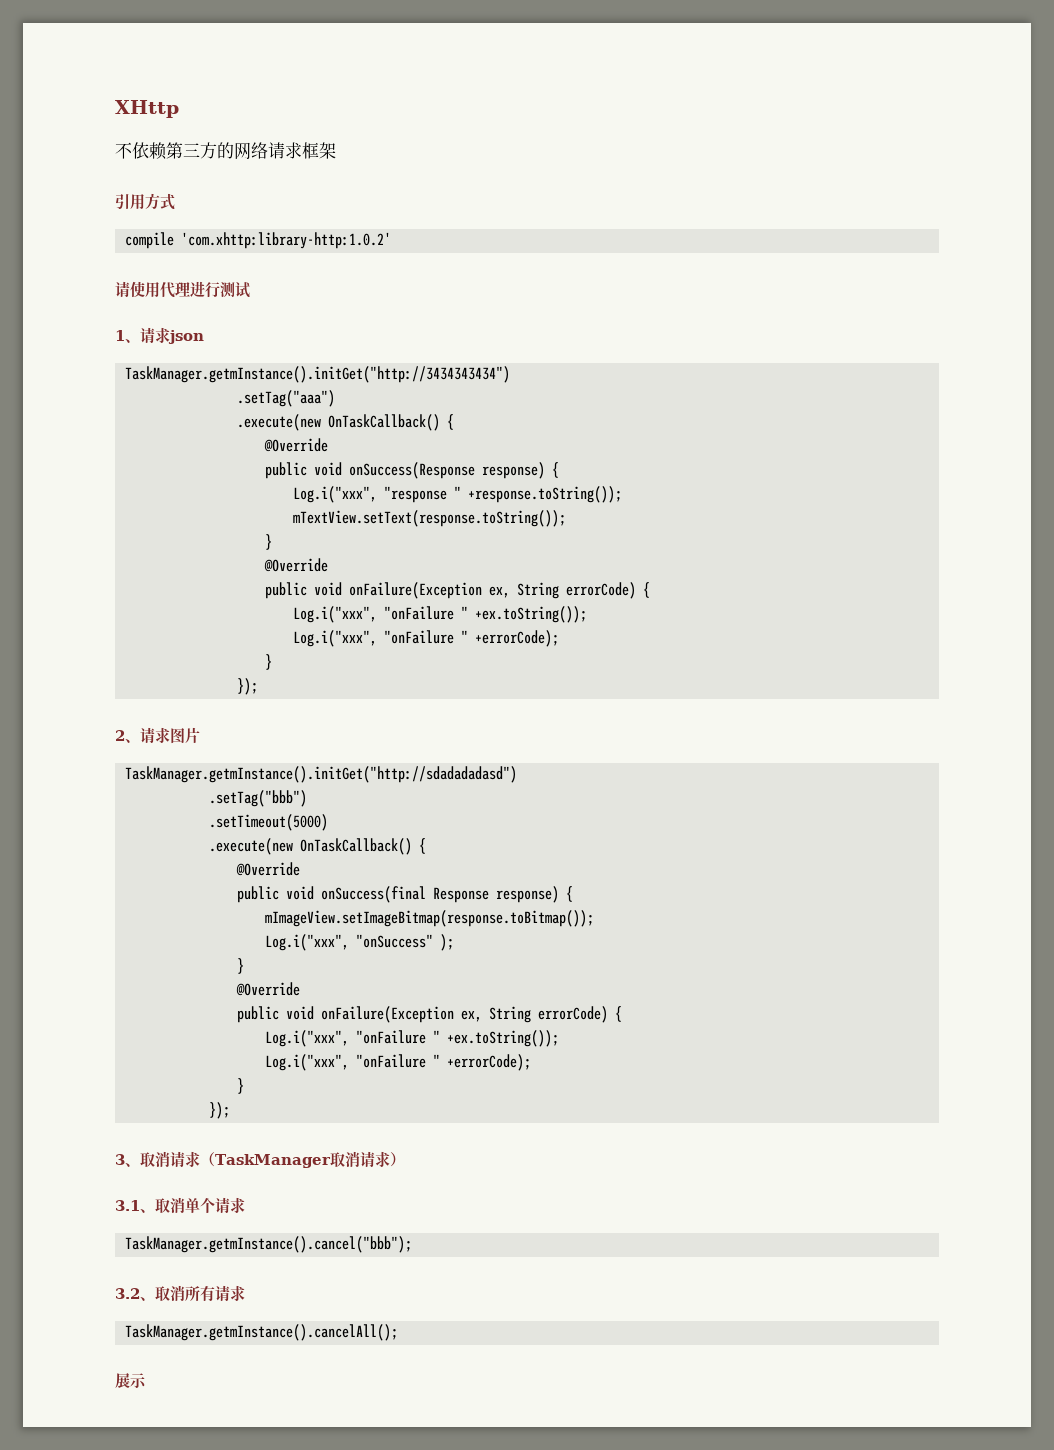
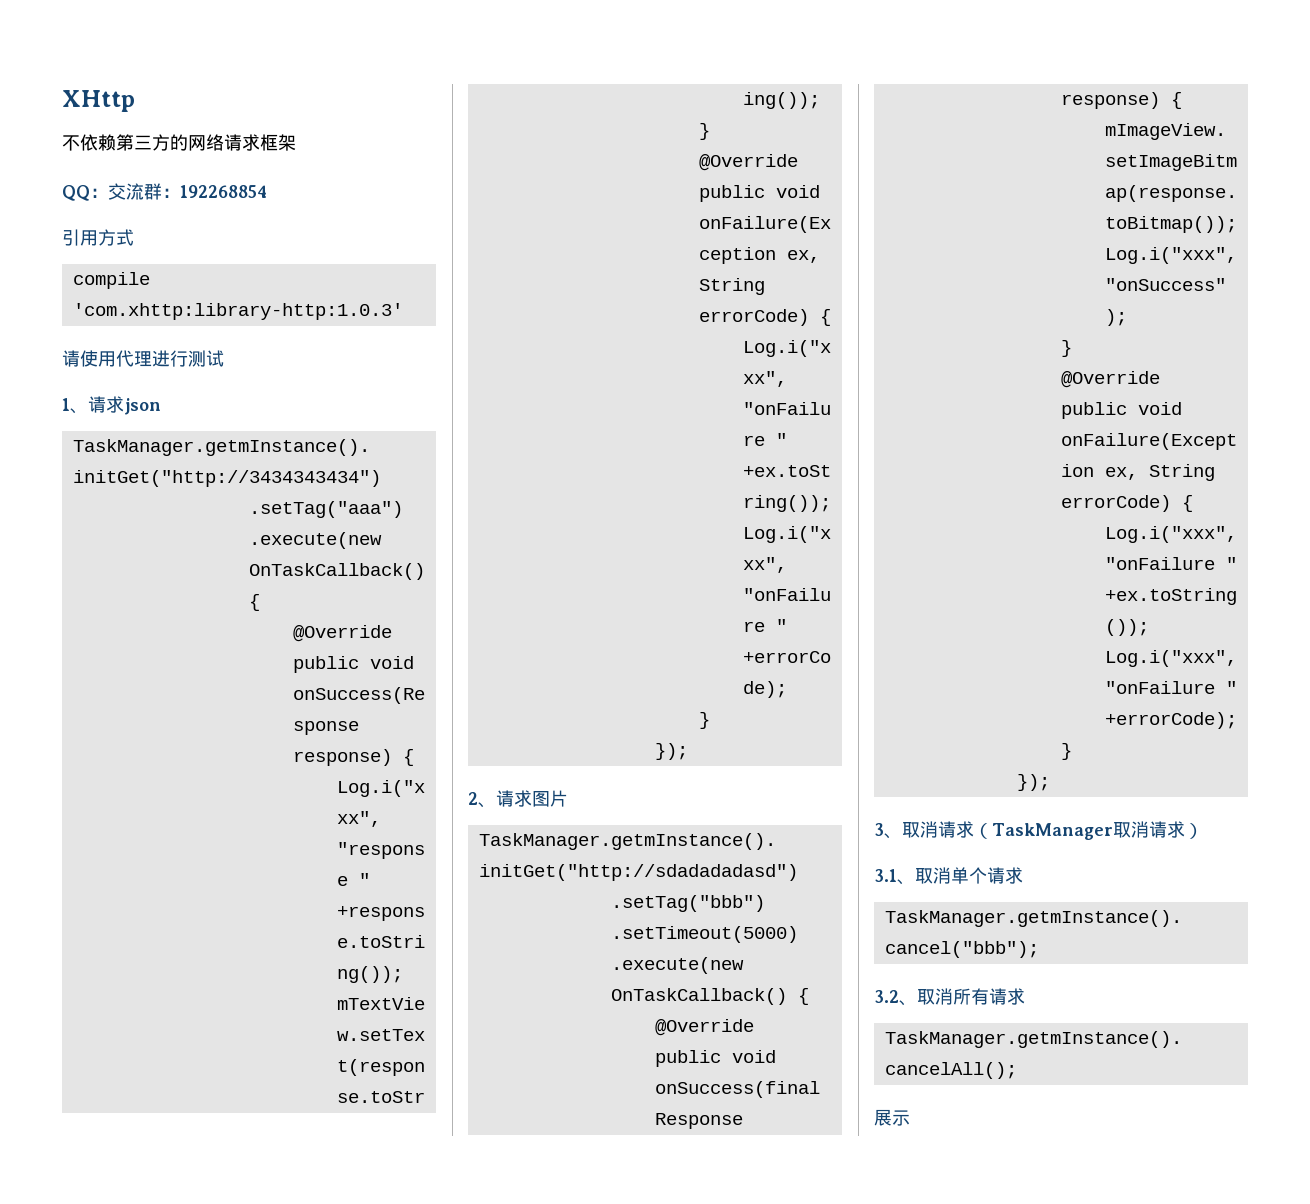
+ QQ：交流群：192268854
- compile 'com.xhttp:library-http:1.0.2'
+ compile 'com.xhttp:library-http:1.0.3'

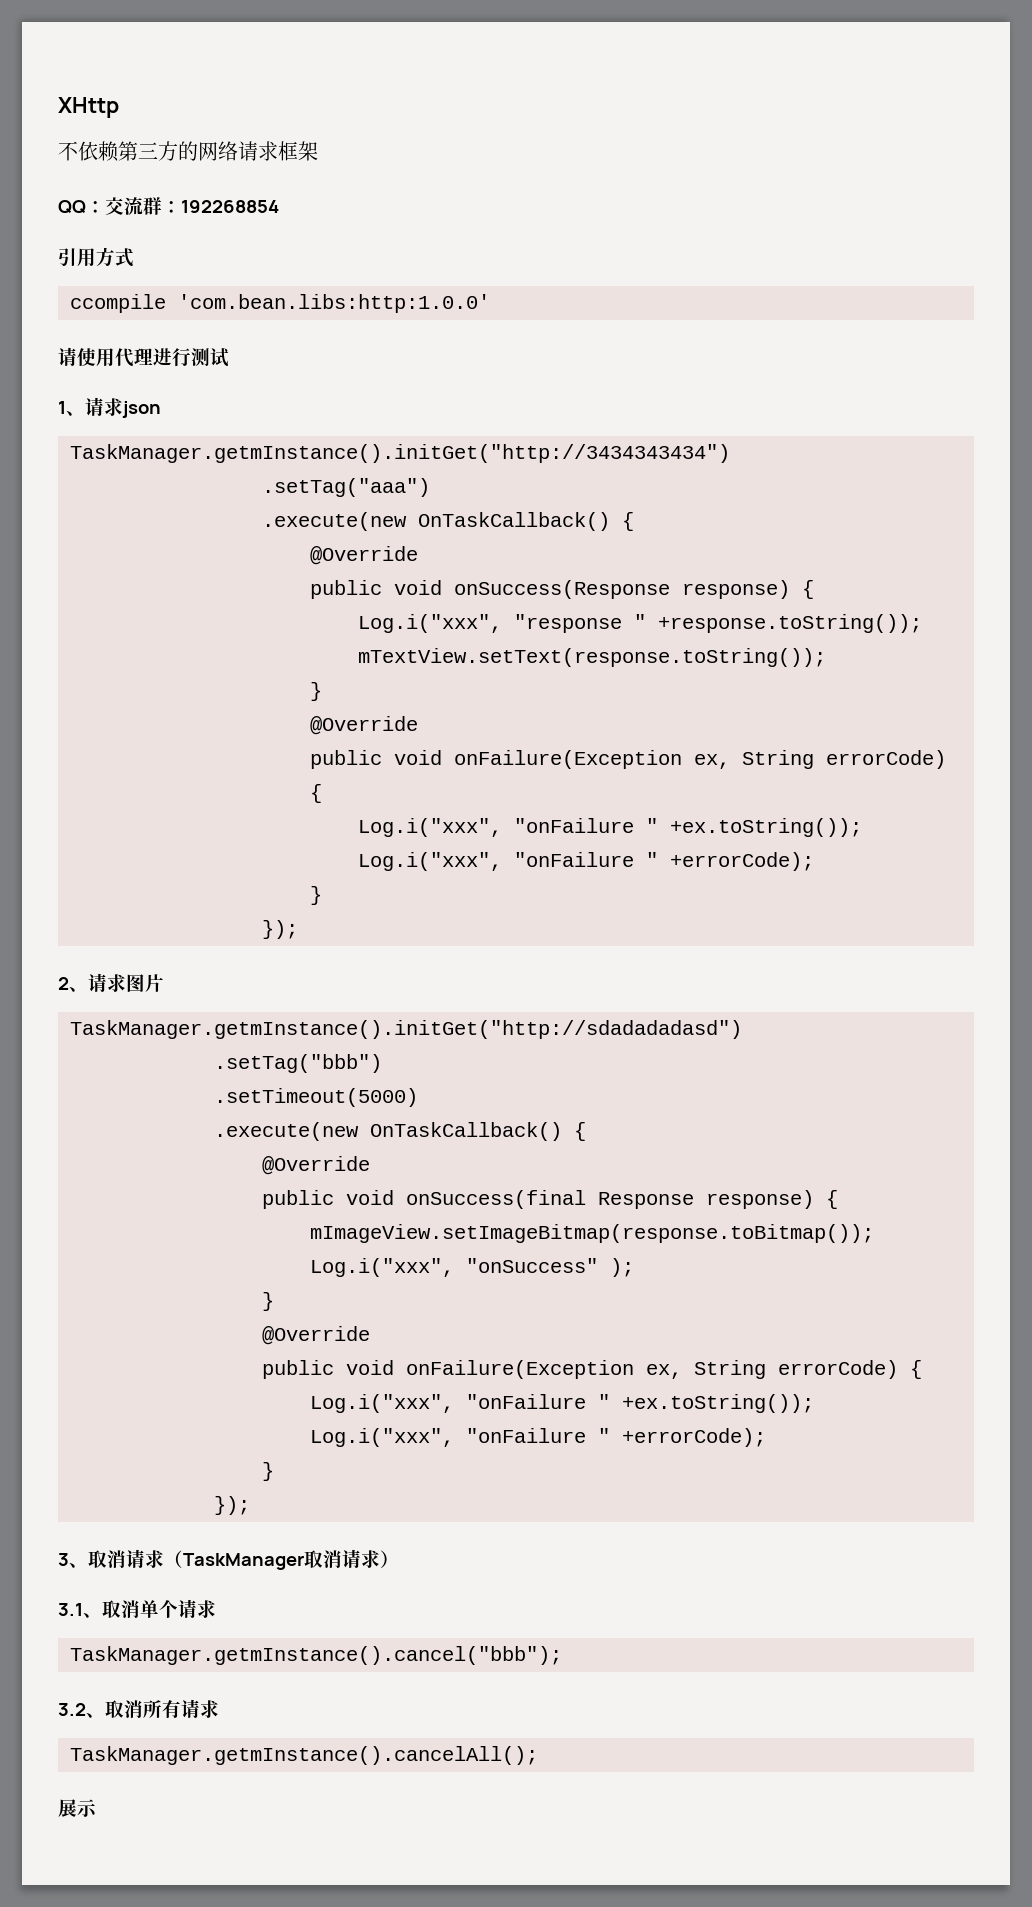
- compile 'com.xhttp:library-http:1.0.3'
+ ccompile 'com.bean.libs:http:1.0.0'

